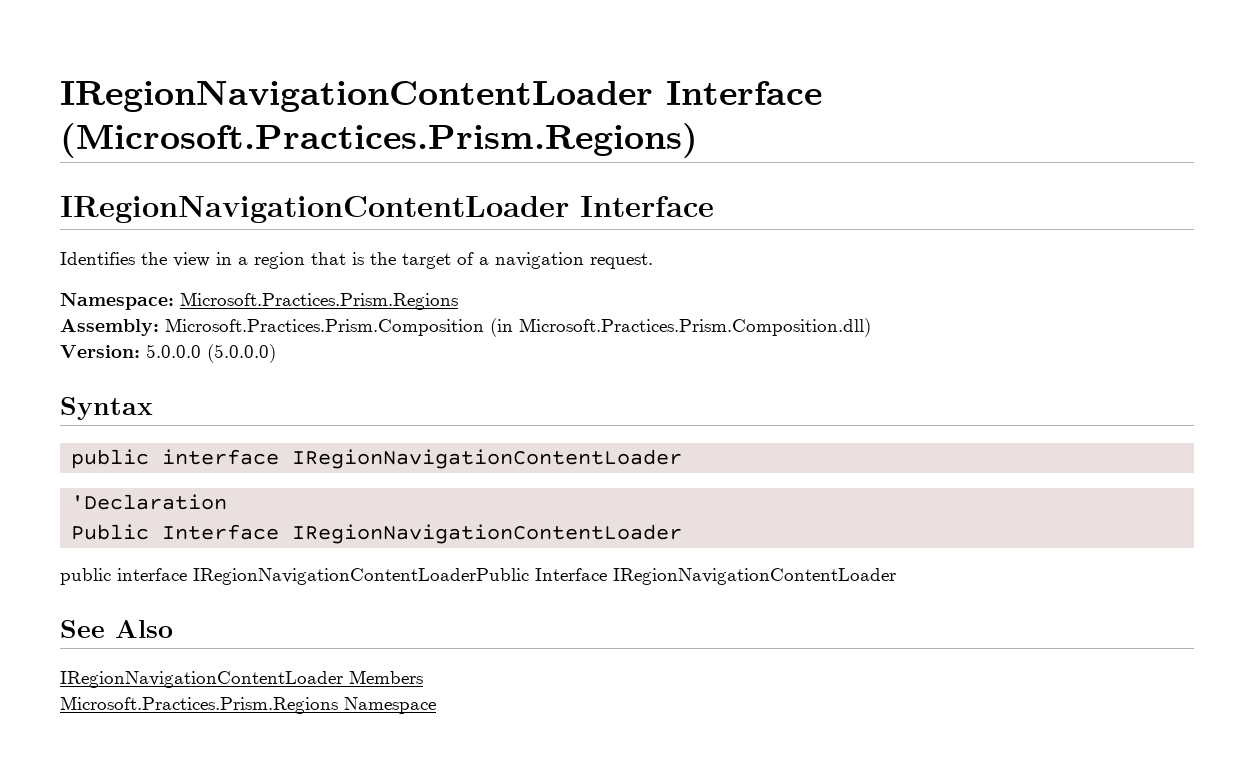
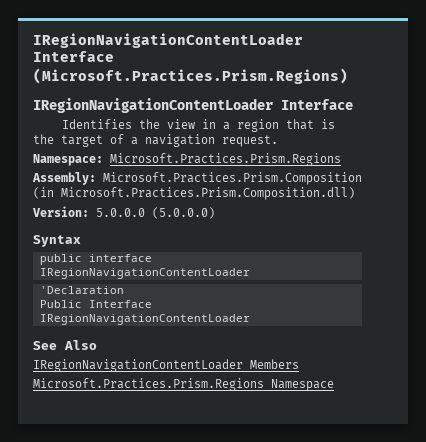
- public interface IRegionNavigationContentLoaderPublic Interface IRegionNavigationContentLoader

